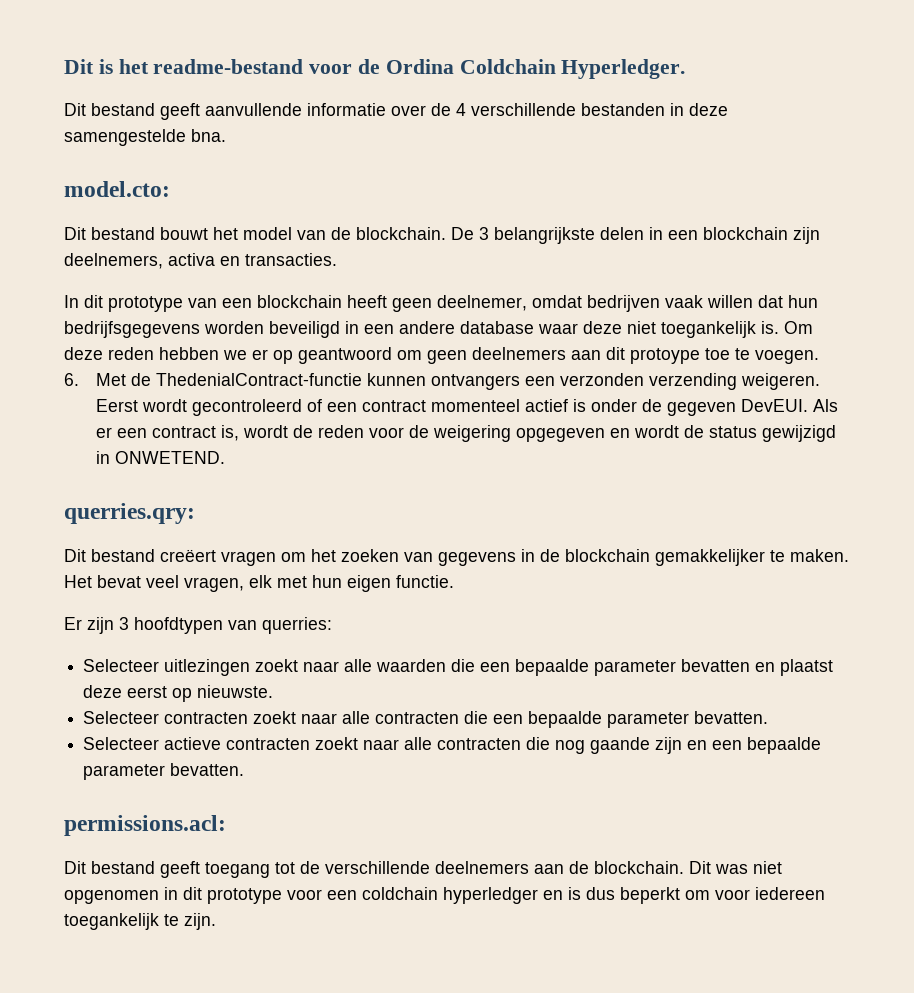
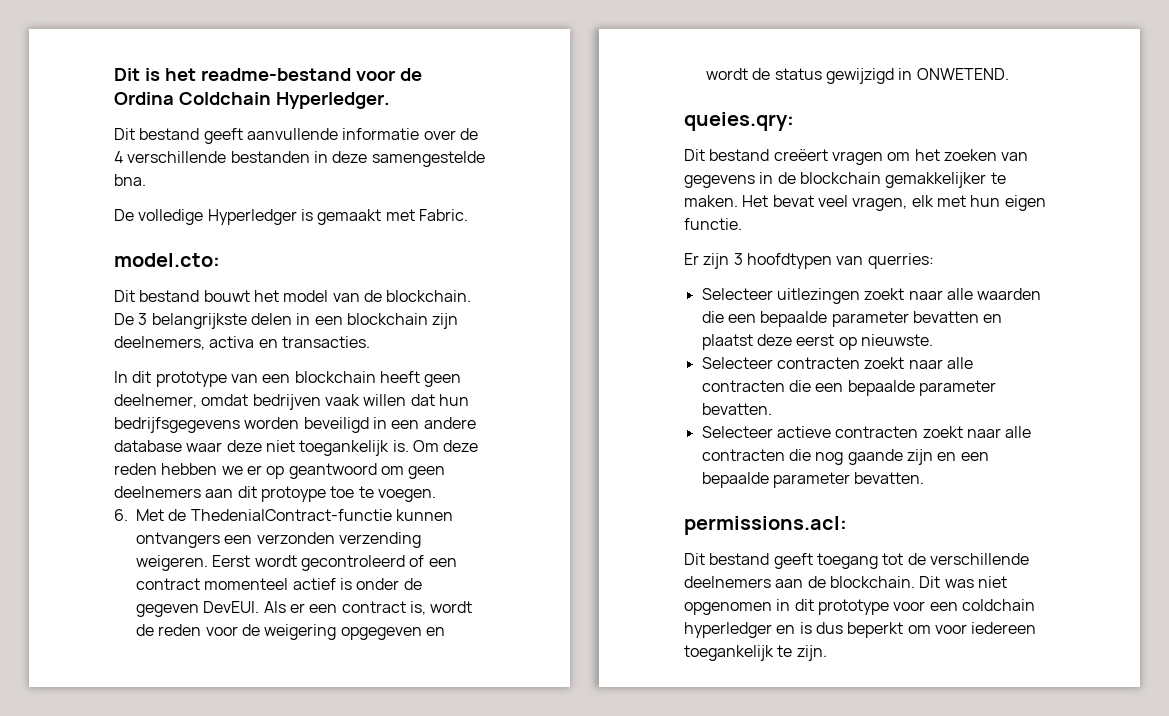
+ De volledige Hyperledger is gemaakt met Fabric.
- querries.qry:
+ queies.qry:

